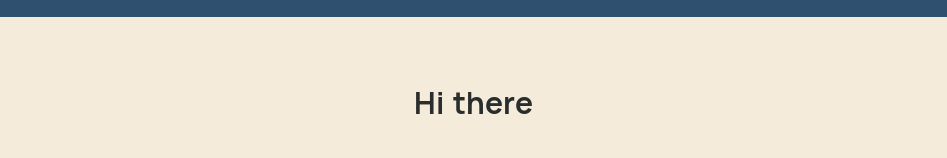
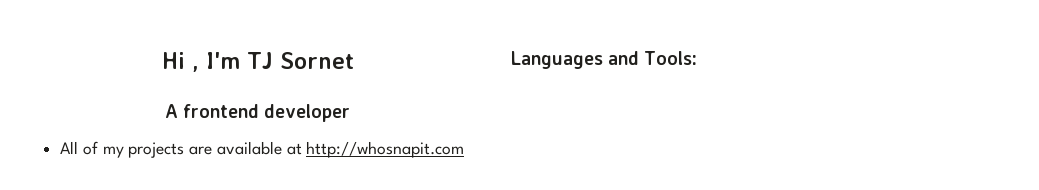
- Hi there
+ Hi , I'm TJ Sornet
+ A frontend developer
+ All of my projects are available at http://whosnapit.com
+ Languages and Tools:

